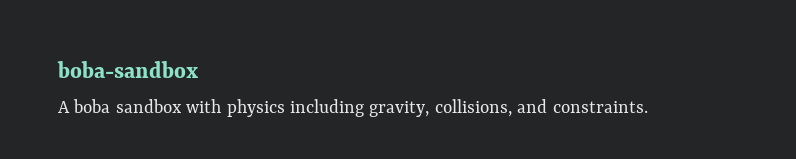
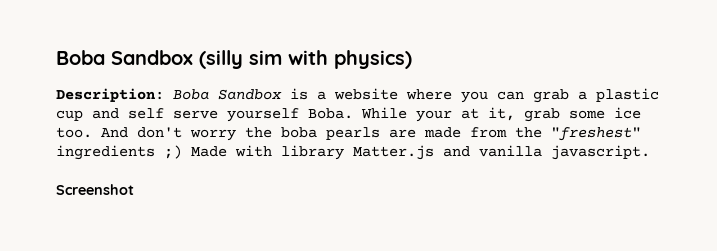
- boba-sandbox
- A boba sandbox with physics including gravity, collisions, and constraints.
+ Boba Sandbox (silly sim with physics)
+ Description: Boba Sandbox is a website where you can grab a plastic cup and self serve yourself Boba. While your at it, grab some ice too. And don't worry the boba pearls are made from the "freshest" ingredients ;) Made with library Matter.js and vanilla javascript.
+ Screenshot

